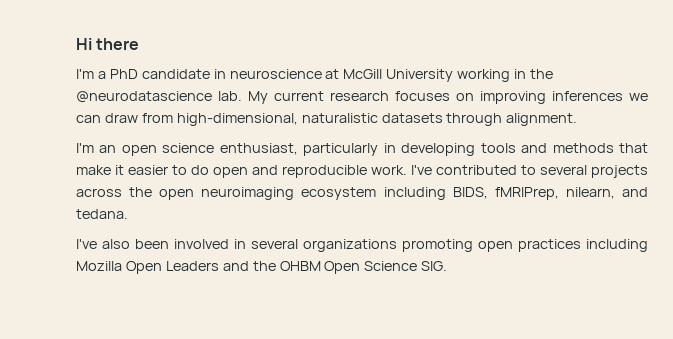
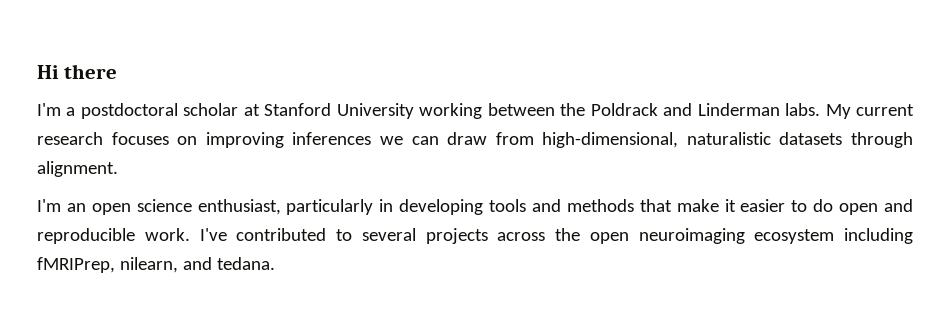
- I'm a PhD candidate in neuroscience at McGill University working in the @neurodatascience lab.
+ I'm a postdoctoral scholar at Stanford University working between the Poldrack and Linderman labs.
- I've contributed to several projects across the open neuroimaging ecosystem including BIDS, fMRIPrep, nilearn, and tedana.
+ I've contributed to several projects across the open neuroimaging ecosystem including fMRIPrep, nilearn, and tedana.
- I've also been involved in several organizations promoting open practices including Mozilla Open Leaders and the OHBM Open Science SIG.

